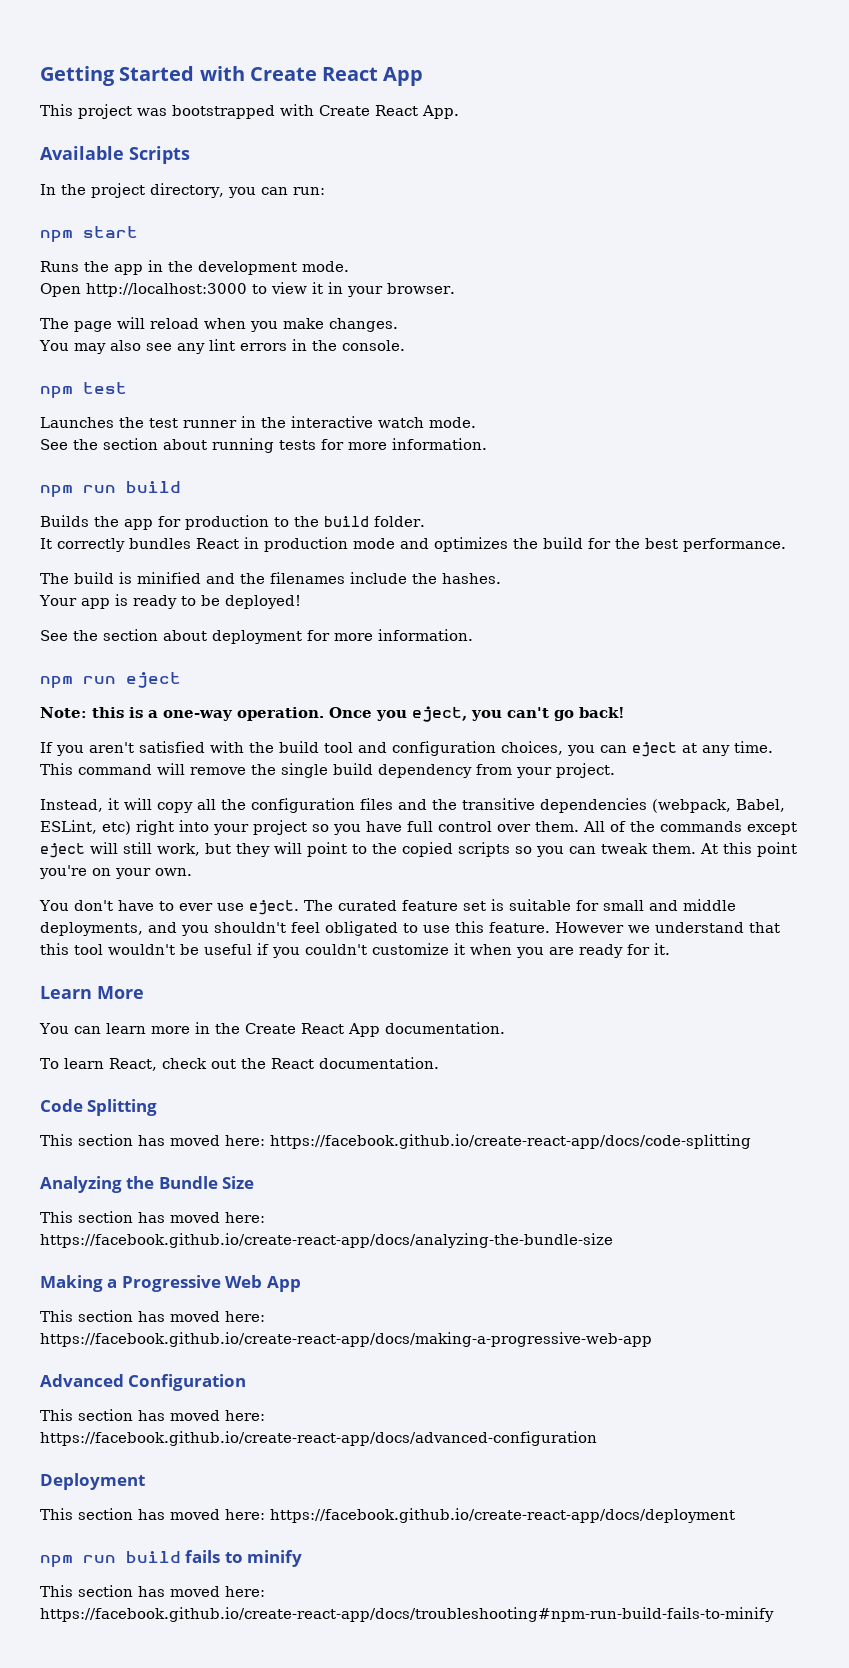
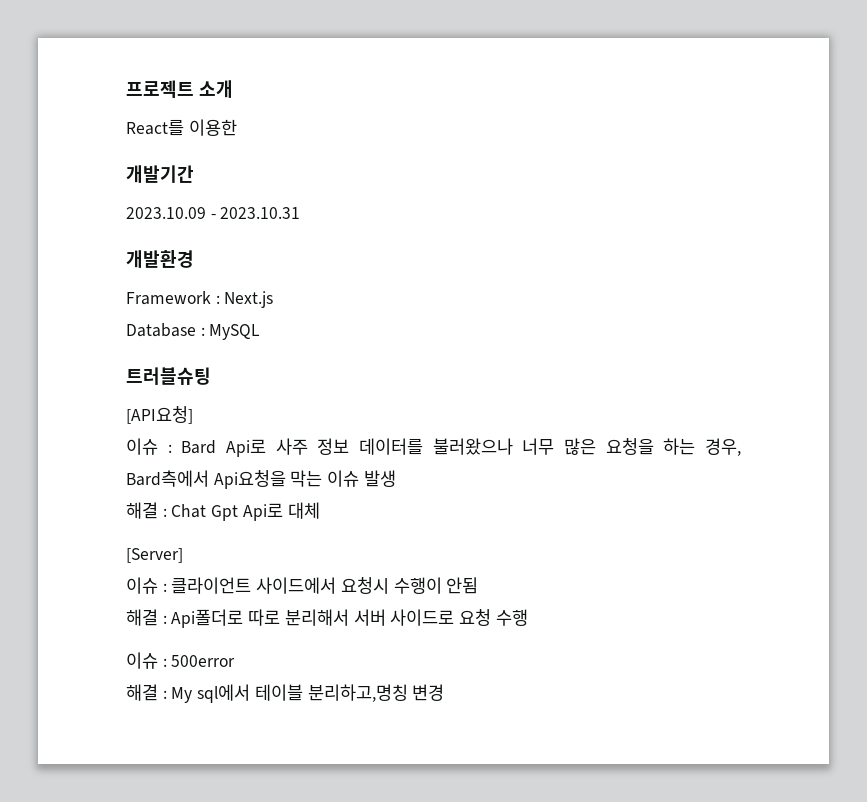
- Getting Started with Create React App
- This project was bootstrapped with Create React App.
- Available Scripts
- In the project directory, you can run:
- npm start
- Runs the app in the development mode.
- Open http://localhost:3000 to view it in your browser.
- The page will reload when you make changes.
- You may also see any lint errors in the console.
- npm test
- Launches the test runner in the interactive watch mode.
- See the section about running tests for more information.
- npm run build
- Builds the app for production to the build folder.
- It correctly bundles React in production mode and optimizes the build for the best performance.
- The build is minified and the filenames include the hashes.
- Your app is ready to be deployed!
- See the section about deployment for more information.
- npm run eject
- Note: this is a one-way operation. Once you eject, you can't go back!
- If you aren't satisfied with the build tool and configuration choices, you can eject at any time. This command will remove the single build dependency from your project.
- Instead, it will copy all the configuration files and the transitive dependencies (webpack, Babel, ESLint, etc) right into your project so you have full control over them. All of the commands except eject will still work, but they will point to the copied scripts so you can tweak them. At this point you're on your own.
- You don't have to ever use eject. The curated feature set is suitable for small and middle deployments, and you shouldn't feel obligated to use this feature. However we understand that this tool wouldn't be useful if you couldn't customize it when you are ready for it.
- Learn More
- You can learn more in the Create React App documentation.
- To learn React, check out the React documentation.
- Code Splitting
- This section has moved here: https://facebook.github.io/create-react-app/docs/code-splitting
- Analyzing the Bundle Size
- This section has moved here: https://facebook.github.io/create-react-app/docs/analyzing-the-bundle-size
- Making a Progressive Web App
- This section has moved here: https://facebook.github.io/create-react-app/docs/making-a-progressive-web-app
- Advanced Configuration
- This section has moved here: https://facebook.github.io/create-react-app/docs/advanced-configuration
- Deployment
- This section has moved here: https://facebook.github.io/create-react-app/docs/deployment
- npm run build fails to minify
- This section has moved here: https://facebook.github.io/create-react-app/docs/troubleshooting#npm-run-build-fails-to-minify
+ 프로젝트 소개
+ React를 이용한
+ 개발기간
+ 2023.10.09 - 2023.10.31
+ 개발환경
+ Framework : Next.js
+ Database : MySQL
+ 트러블슈팅
+ [API요청]
+ 이슈 : Bard Api로 사주 정보 데이터를 불러왔으나 너무 많은 요청을 하는 경우, Bard측에서 Api요청을 막는 이슈 발생
+ 해결 : Chat Gpt Api로 대체
+ [Server]
+ 이슈 : 클라이언트 사이드에서 요청시 수행이 안됨
+ 해결 : Api폴더로 따로 분리해서 서버 사이드로 요청 수행
+ 이슈 : 500error
+ 해결 : My sql에서 테이블 분리하고,명칭 변경

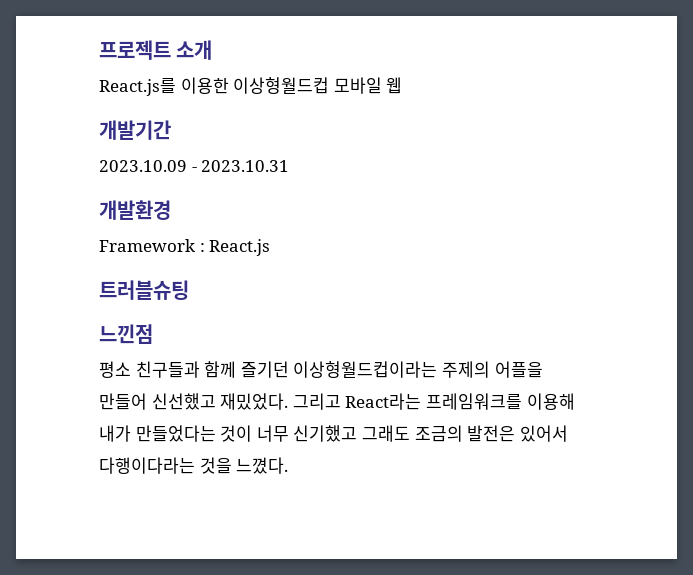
- React를 이용한
+ React.js를 이용한 이상형월드컵 모바일 웹
- Framework : Next.js
- Database : MySQL
+ Framework : React.js
  트러블슈팅
- [API요청]
- 이슈 : Bard Api로 사주 정보 데이터를 불러왔으나 너무 많은 요청을 하는 경우, Bard측에서 Api요청을 막는 이슈 발생
- 해결 : Chat Gpt Api로 대체
- [Server]
- 이슈 : 클라이언트 사이드에서 요청시 수행이 안됨
- 해결 : Api폴더로 따로 분리해서 서버 사이드로 요청 수행
- 이슈 : 500error
- 해결 : My sql에서 테이블 분리하고,명칭 변경
+ 느낀점
+ 평소 친구들과 함께 즐기던 이상형월드컵이라는 주제의 어플을
+ 만들어 신선했고 재밌었다. 그리고 React라는 프레임워크를 이용해
+ 내가 만들었다는 것이 너무 신기했고 그래도 조금의 발전은 있어서
+ 다행이다라는 것을 느꼈다.

